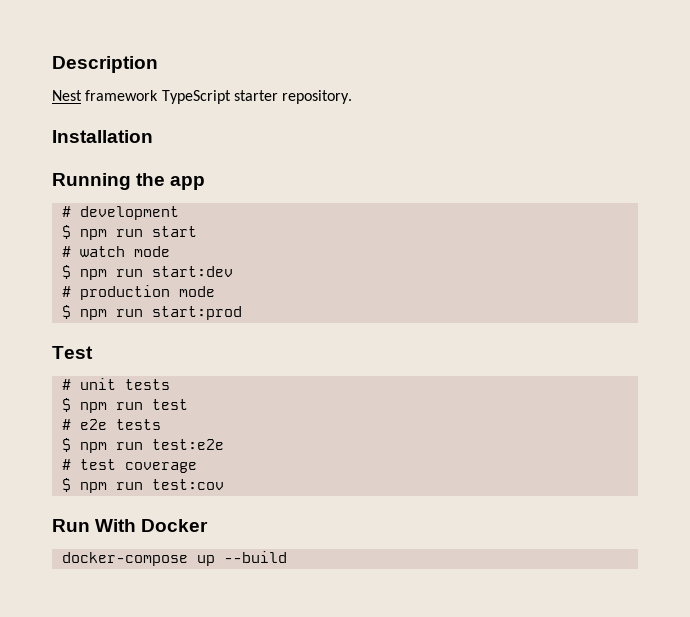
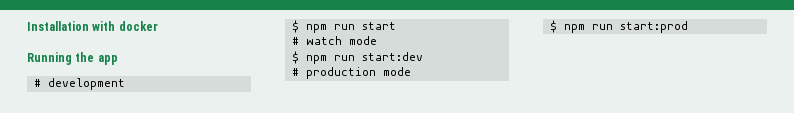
- Description
- Nest framework TypeScript starter repository.
- Installation
+ Installation with docker
- Test
- # unit tests
- $ npm run test
- # e2e tests
- $ npm run test:e2e
- # test coverage
- $ npm run test:cov
- Run With Docker
- docker-compose up --build

